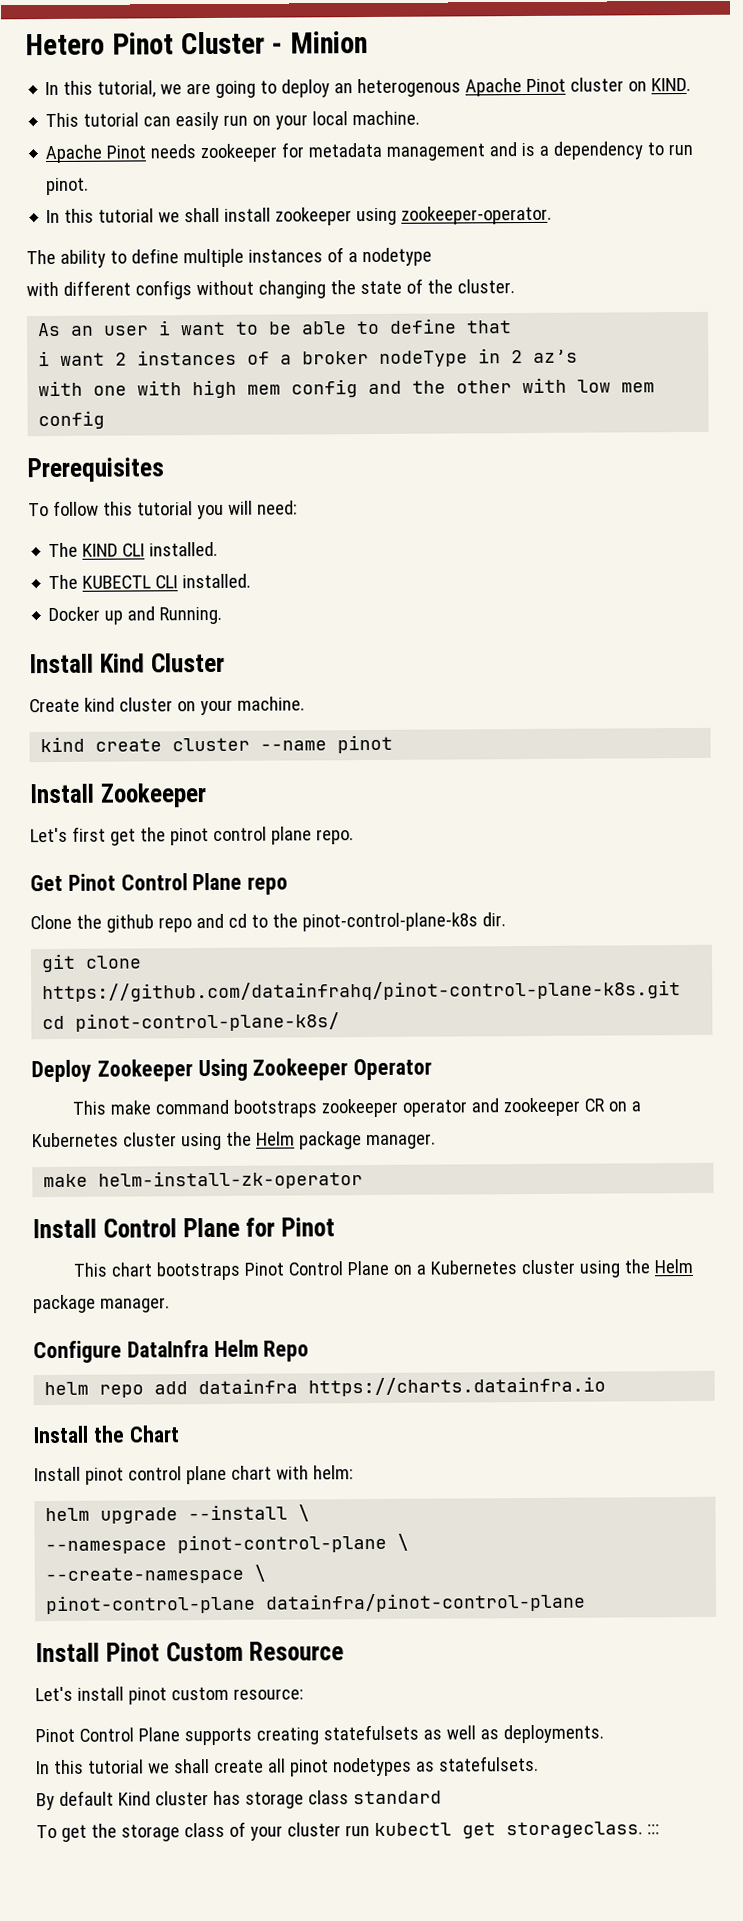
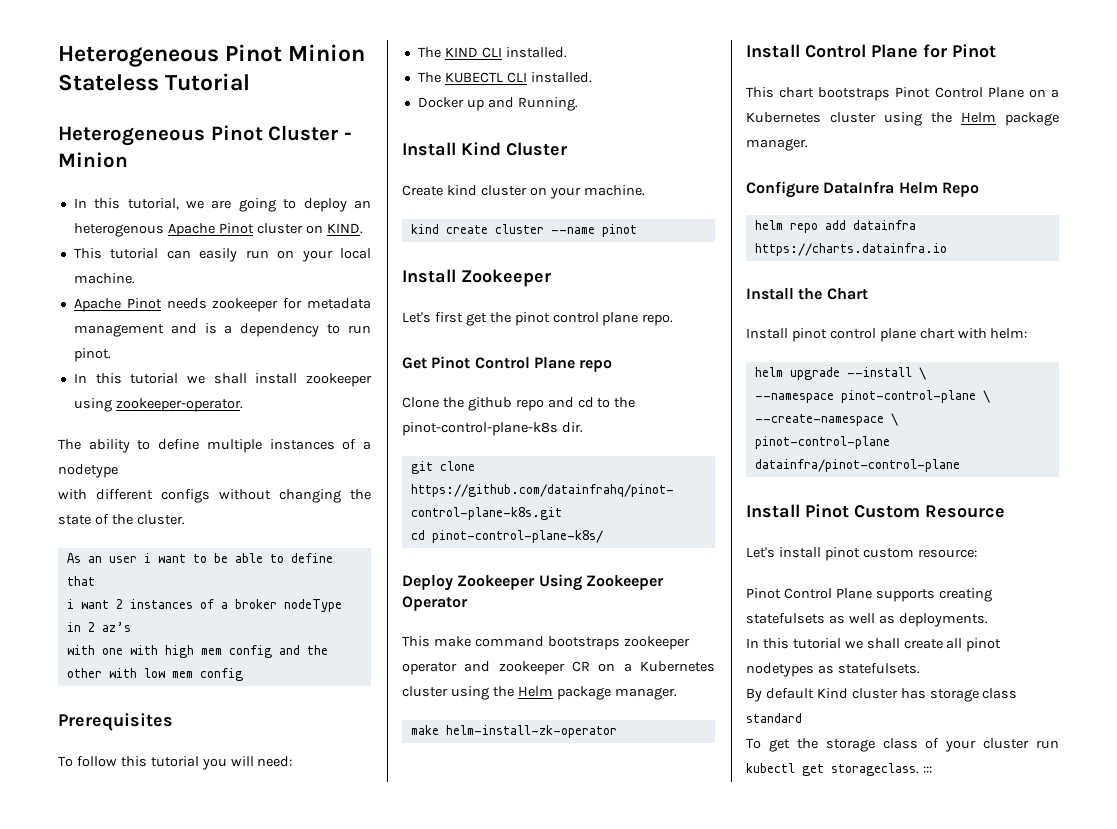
- Hetero Pinot Cluster - Minion
+ Heterogeneous Pinot Minion Stateless Tutorial
+ Heterogeneous Pinot Cluster - Minion

